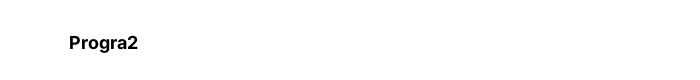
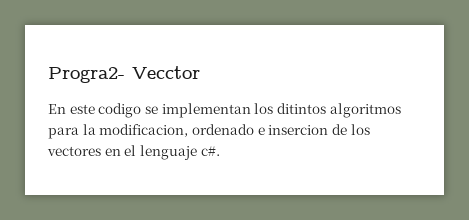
- Progra2
+ Progra2- Vecctor
+ En este codigo se implementan los ditintos algoritmos para la modificacion, ordenado e insercion de los vectores en el lenguaje c#.

